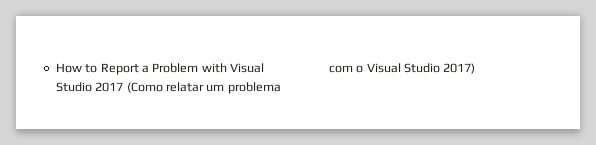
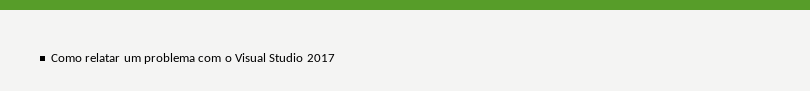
- How to Report a Problem with Visual Studio 2017 (Como relatar um problema com o Visual Studio 2017)
+ Como relatar um problema com o Visual Studio 2017

